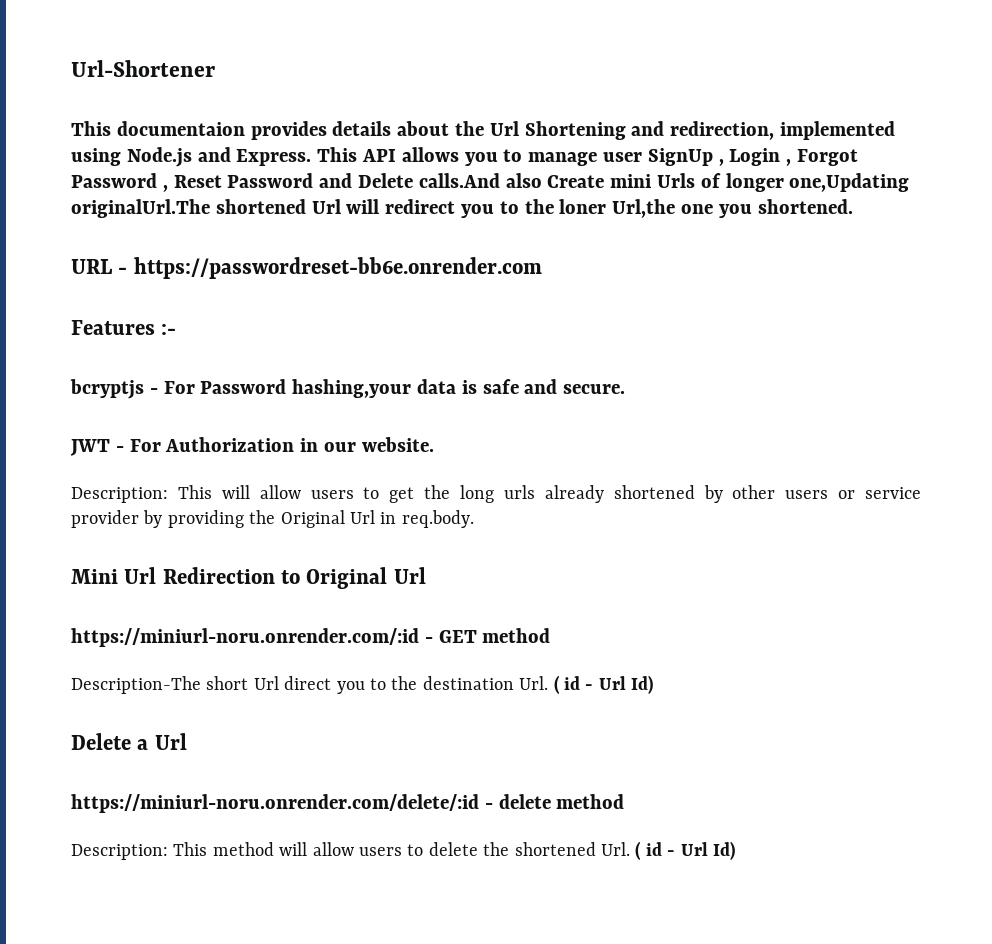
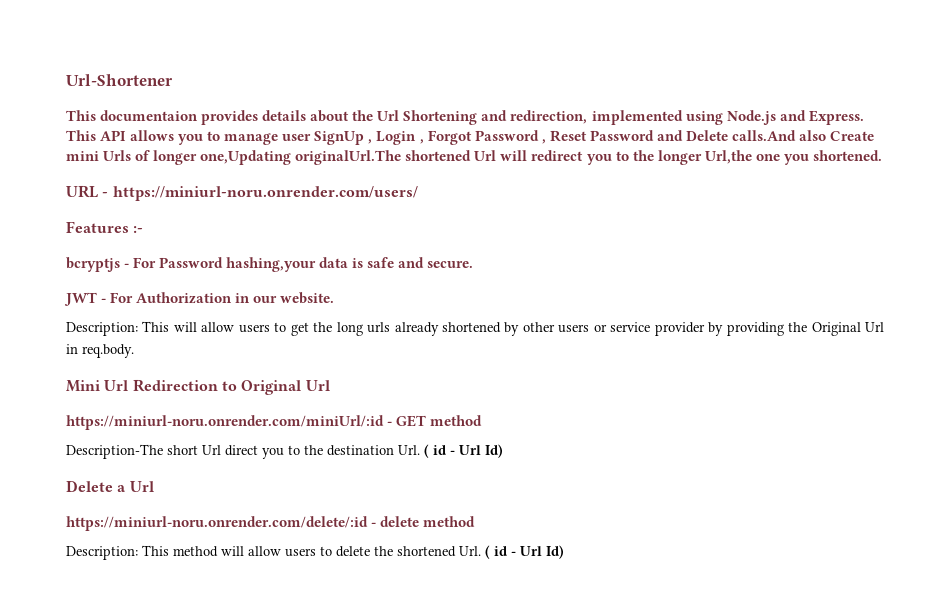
- This API allows you to manage user SignUp , Login , Forgot Password , Reset Password and Delete calls.And also Create mini Urls of longer one,Updating originalUrl.The shortened Url will redirect you to the loner Url,the one you shortened.
+ This API allows you to manage user SignUp , Login , Forgot Password , Reset Password and Delete calls.And also Create mini Urls of longer one,Updating originalUrl.The shortened Url will redirect you to the longer Url,the one you shortened.
- URL - https://passwordreset-bb6e.onrender.com
+ URL - https://miniurl-noru.onrender.com/users/
- https://miniurl-noru.onrender.com/:id - GET method
+ https://miniurl-noru.onrender.com/miniUrl/:id - GET method

